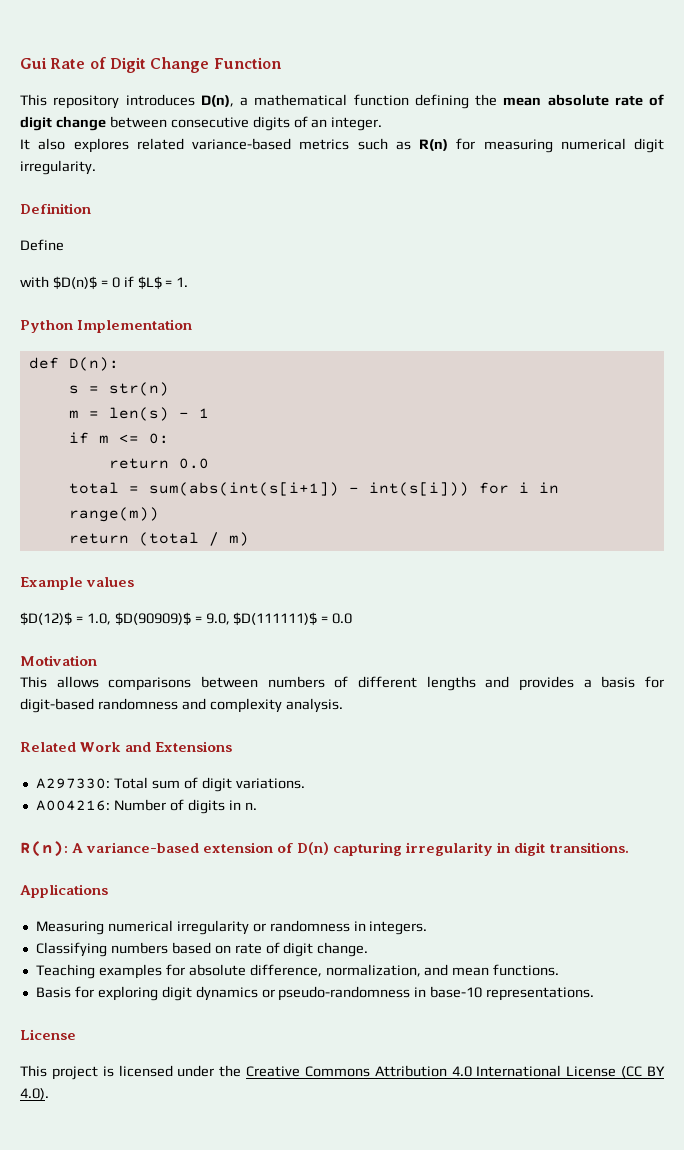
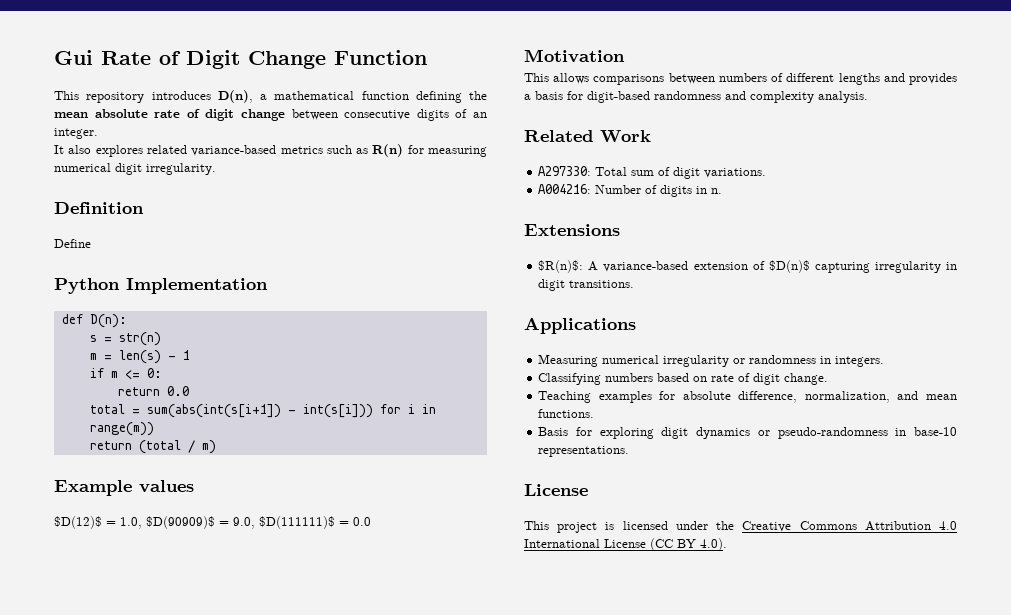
- with $D(n)$ = 0 if $L$ = 1.
- Related Work and Extensions
+ Related Work
- R(n): A variance-based extension of D(n) capturing irregularity in digit transitions.
+ Extensions
+ $R(n)$: A variance-based extension of $D(n)$ capturing irregularity in digit transitions.

